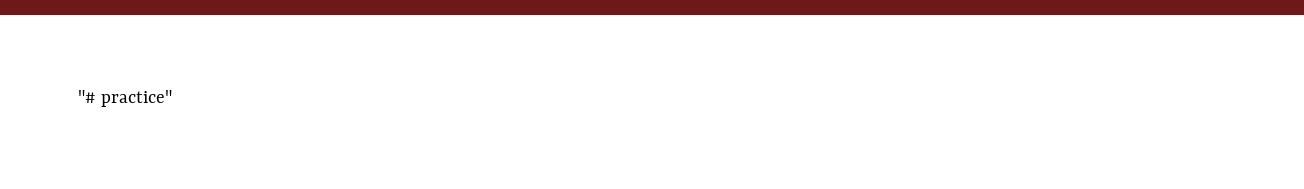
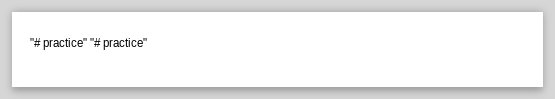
- "# practice"
+ "# practice" "# practice"

